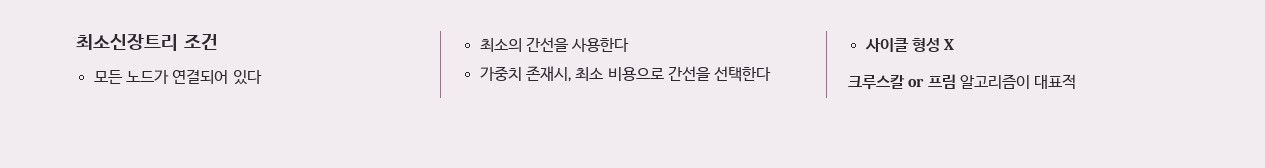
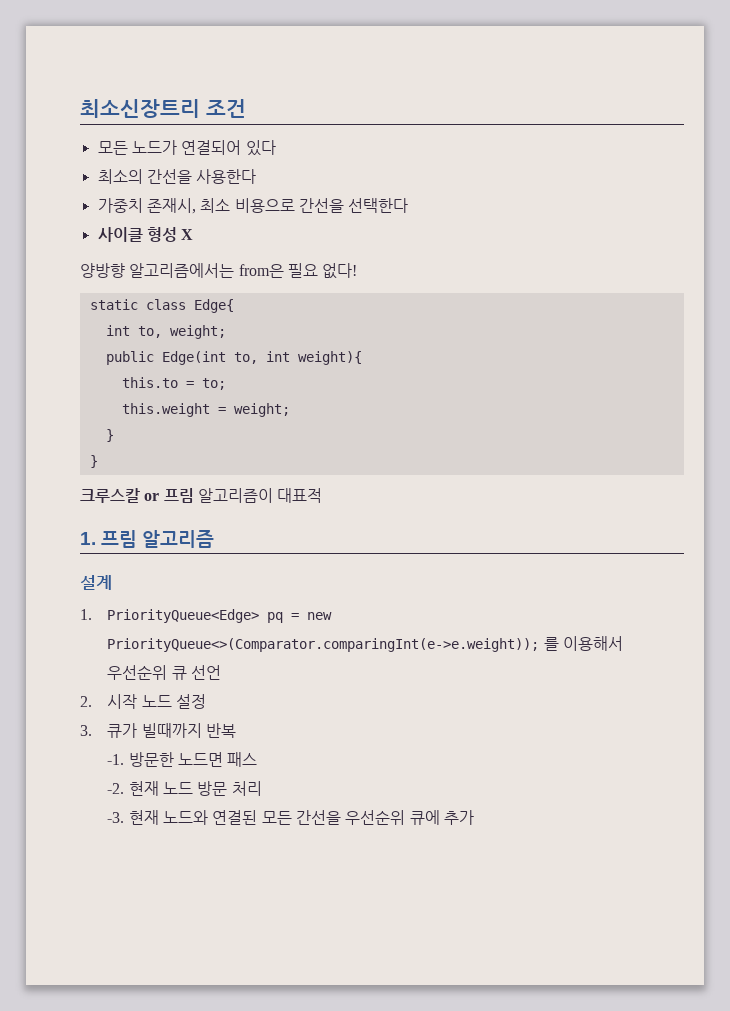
+ 양방향 알고리즘에서는 from은 필요 없다!
+ static class Edge{
+ int to, weight;
+ public Edge(int to, int weight){
+ this.to = to;
+ this.weight = weight;
+ }
+ }
+ 1. 프림 알고리즘
+ 설계
+ 1. PriorityQueue<Edge> pq = new PriorityQueue<>(Comparator.comparingInt(e->e.weight)); 를 이용해서 우선순위 큐 선언
+ 2. 시작 노드 설정
+ 3. 큐가 빌때까지 반복
+ -1. 방문한 노드면 패스
+ -2. 현재 노드 방문 처리
+ -3. 현재 노드와 연결된 모든 간선을 우선순위 큐에 추가

